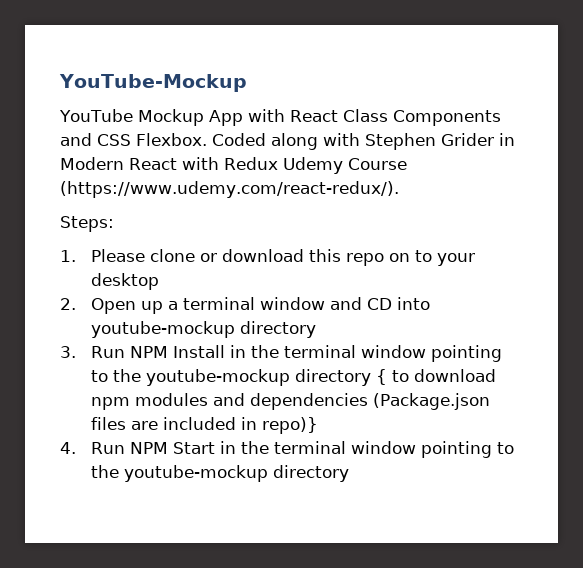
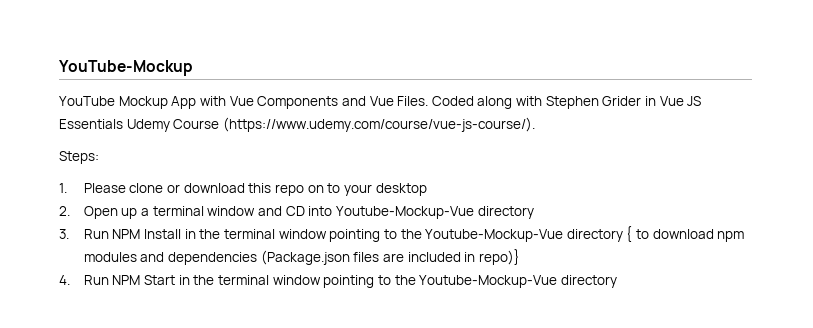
- YouTube Mockup App with React Class Components and CSS Flexbox.
+ YouTube Mockup App with Vue Components and Vue Files.
- Coded along with Stephen Grider in Modern React with Redux Udemy Course (https://www.udemy.com/react-redux/).
+ Coded along with Stephen Grider in Vue JS Essentials Udemy Course (https://www.udemy.com/course/vue-js-course/).
- 2. Open up a terminal window and CD into youtube-mockup directory
+ 2. Open up a terminal window and CD into Youtube-Mockup-Vue directory
- 3. Run NPM Install in the terminal window pointing to the youtube-mockup directory { to download npm modules and dependencies (Package.json files are included in repo)}
+ 3. Run NPM Install in the terminal window pointing to the Youtube-Mockup-Vue directory { to download npm modules and dependencies (Package.json files are included in repo)}
- 4. Run NPM Start in the terminal window pointing to the youtube-mockup directory
+ 4. Run NPM Start in the terminal window pointing to the Youtube-Mockup-Vue directory

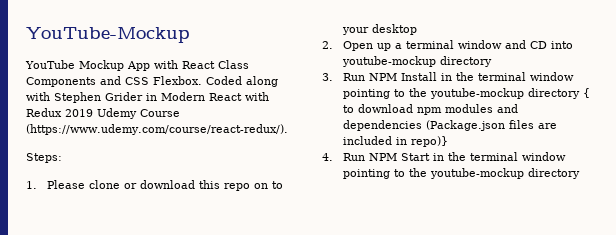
- YouTube Mockup App with Vue Components and Vue Files.
+ YouTube Mockup App with React Class Components and CSS Flexbox.
- Coded along with Stephen Grider in Vue JS Essentials Udemy Course (https://www.udemy.com/course/vue-js-course/).
+ Coded along with Stephen Grider in Modern React with Redux 2019 Udemy Course (https://www.udemy.com/course/react-redux/).
- 2. Open up a terminal window and CD into Youtube-Mockup-Vue directory
+ 2. Open up a terminal window and CD into youtube-mockup directory
- 3. Run NPM Install in the terminal window pointing to the Youtube-Mockup-Vue directory { to download npm modules and dependencies (Package.json files are included in repo)}
+ 3. Run NPM Install in the terminal window pointing to the youtube-mockup directory { to download npm modules and dependencies (Package.json files are included in repo)}
- 4. Run NPM Start in the terminal window pointing to the Youtube-Mockup-Vue directory
+ 4. Run NPM Start in the terminal window pointing to the youtube-mockup directory

